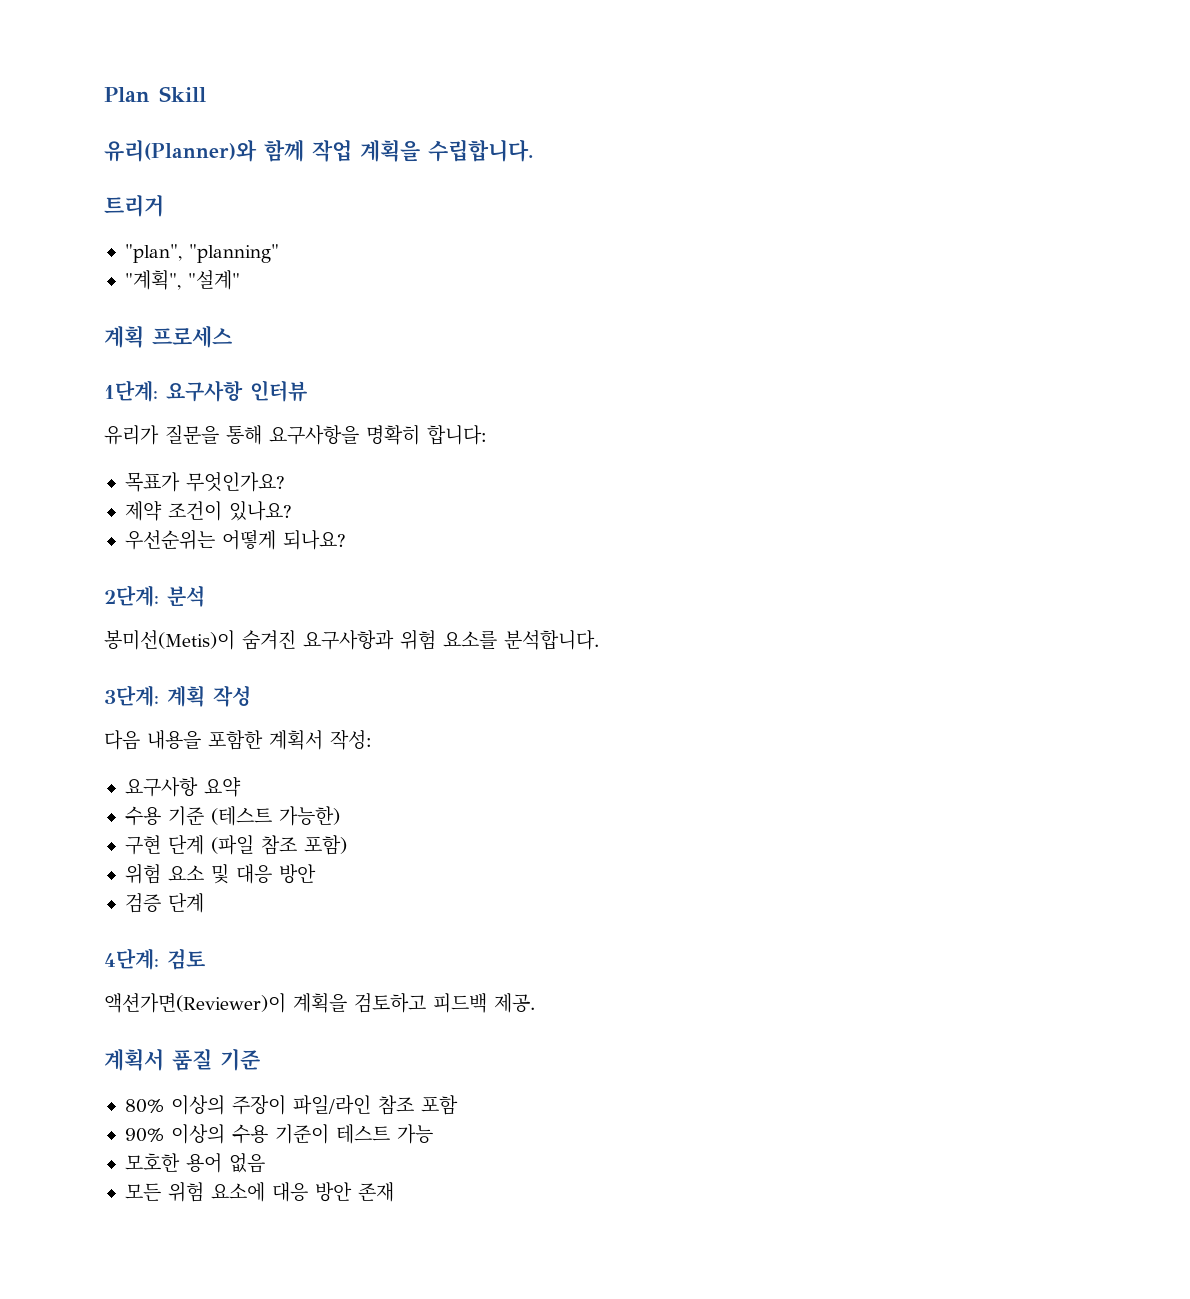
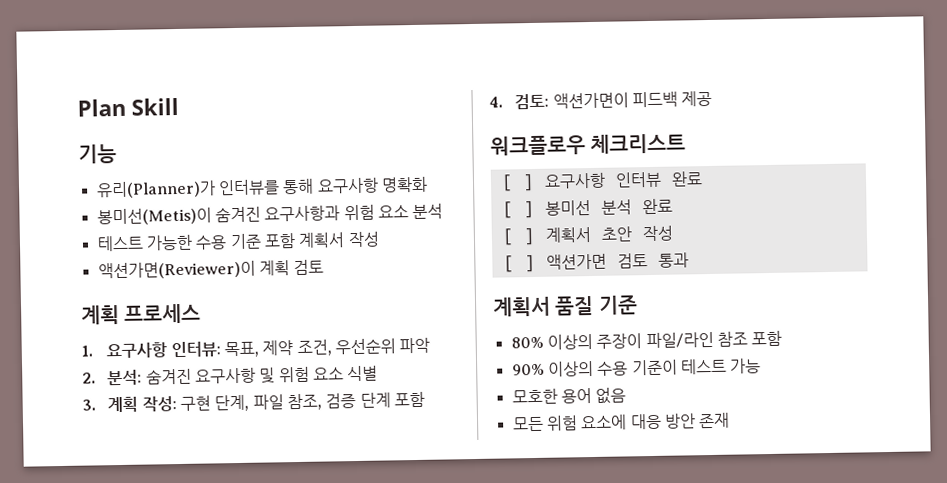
- 유리(Planner)와 함께 작업 계획을 수립합니다.
- 트리거
- "plan", "planning"
- "계획", "설계"
+ 기능
+ 유리(Planner)가 인터뷰를 통해 요구사항 명확화
+ 봉미선(Metis)이 숨겨진 요구사항과 위험 요소 분석
+ 테스트 가능한 수용 기준 포함 계획서 작성
+ 액션가면(Reviewer)이 계획 검토
  계획 프로세스
- 1단계: 요구사항 인터뷰
- 유리가 질문을 통해 요구사항을 명확히 합니다:
- 목표가 무엇인가요?
- 제약 조건이 있나요?
- 우선순위는 어떻게 되나요?
- 2단계: 분석
- 봉미선(Metis)이 숨겨진 요구사항과 위험 요소를 분석합니다.
- 3단계: 계획 작성
- 다음 내용을 포함한 계획서 작성:
- 요구사항 요약
- 수용 기준 (테스트 가능한)
- 구현 단계 (파일 참조 포함)
- 위험 요소 및 대응 방안
- 검증 단계
- 4단계: 검토
- 액션가면(Reviewer)이 계획을 검토하고 피드백 제공.
+ 1. 요구사항 인터뷰: 목표, 제약 조건, 우선순위 파악
+ 2. 분석: 숨겨진 요구사항 및 위험 요소 식별
+ 3. 계획 작성: 구현 단계, 파일 참조, 검증 단계 포함
+ 4. 검토: 액션가면이 피드백 제공
+ 워크플로우 체크리스트
+ [ ] 요구사항 인터뷰 완료
+ [ ] 봉미선 분석 완료
+ [ ] 계획서 초안 작성
+ [ ] 액션가면 검토 통과

